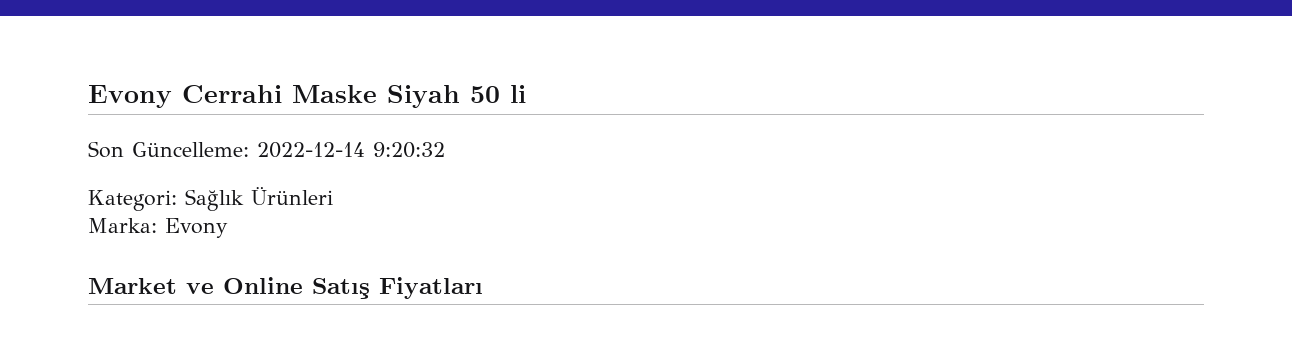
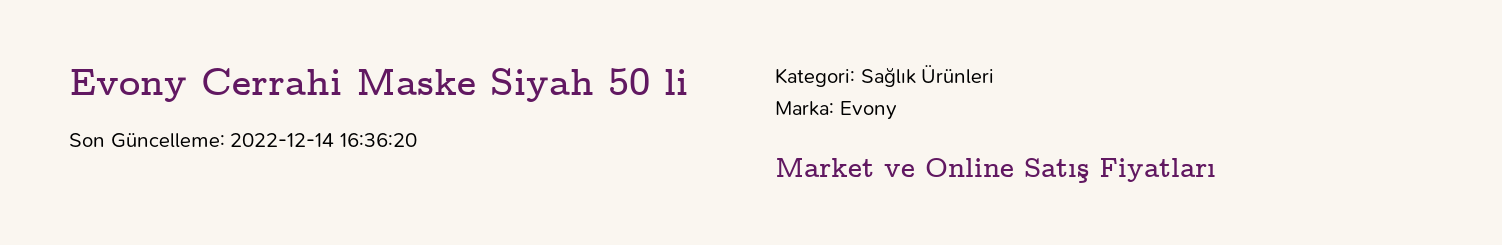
- Son Güncelleme: 2022-12-14 9:20:32
+ Son Güncelleme: 2022-12-14 16:36:20

